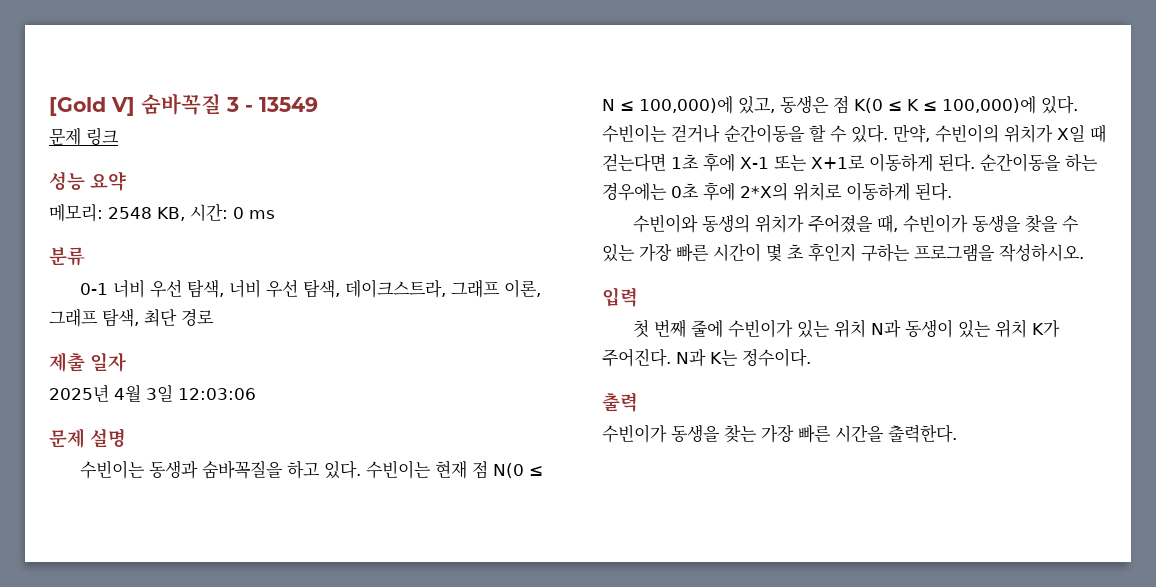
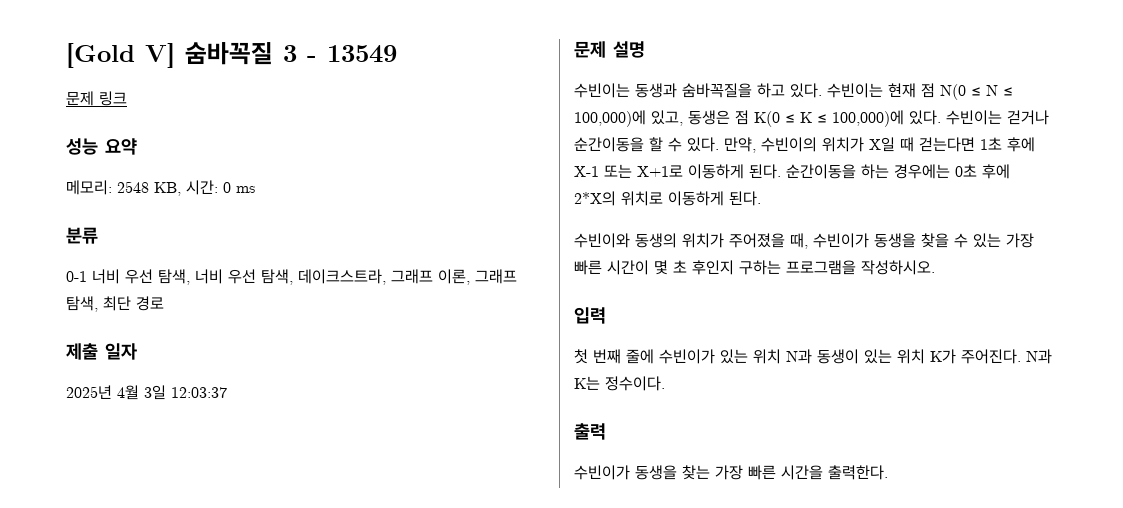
- 2025년 4월 3일 12:03:06
+ 2025년 4월 3일 12:03:37

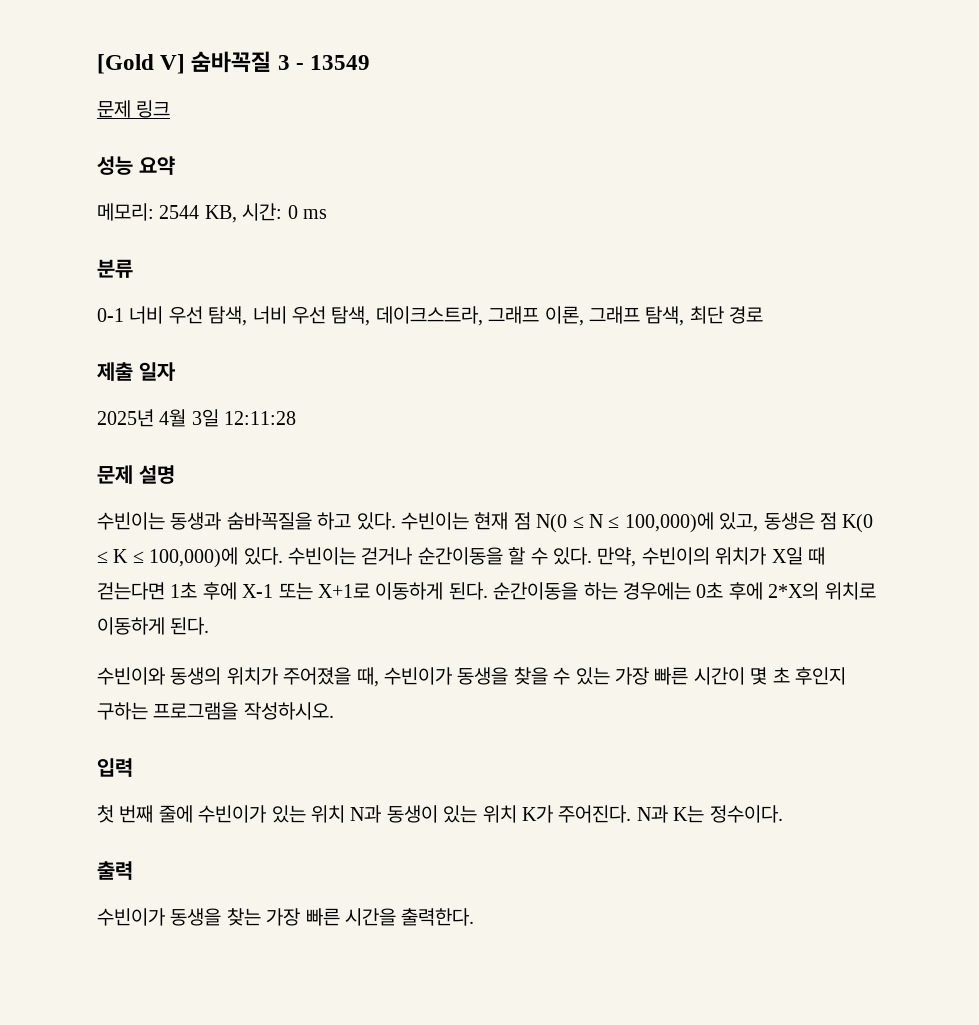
- 메모리: 2548 KB, 시간: 0 ms
+ 메모리: 2544 KB, 시간: 0 ms
- 2025년 4월 3일 12:03:37
+ 2025년 4월 3일 12:11:28

